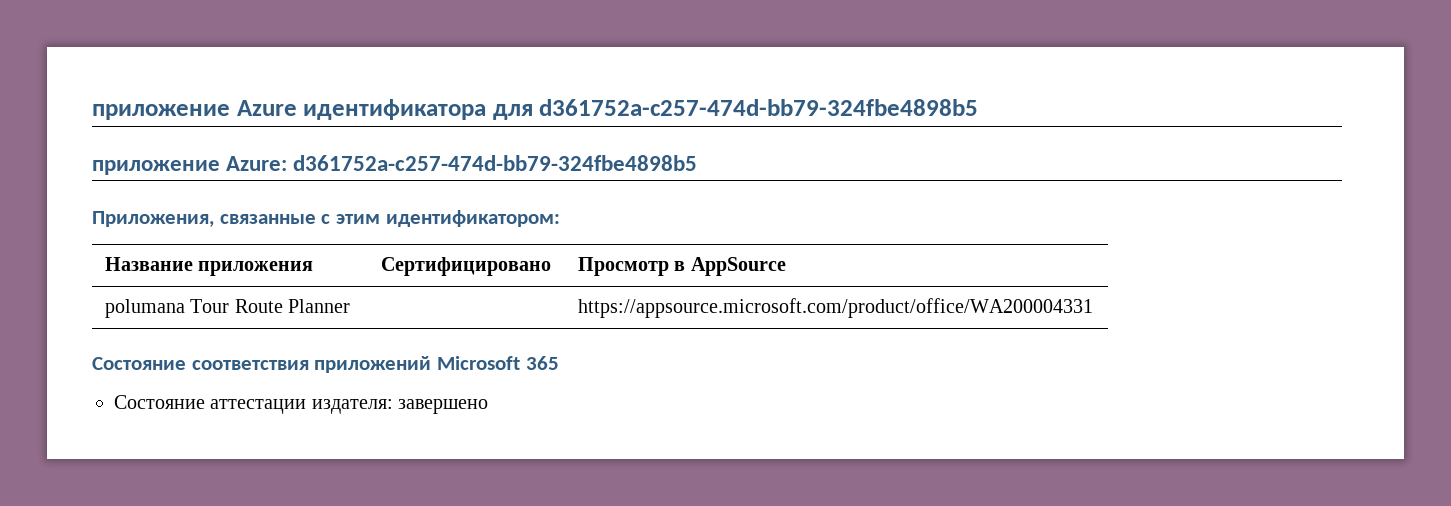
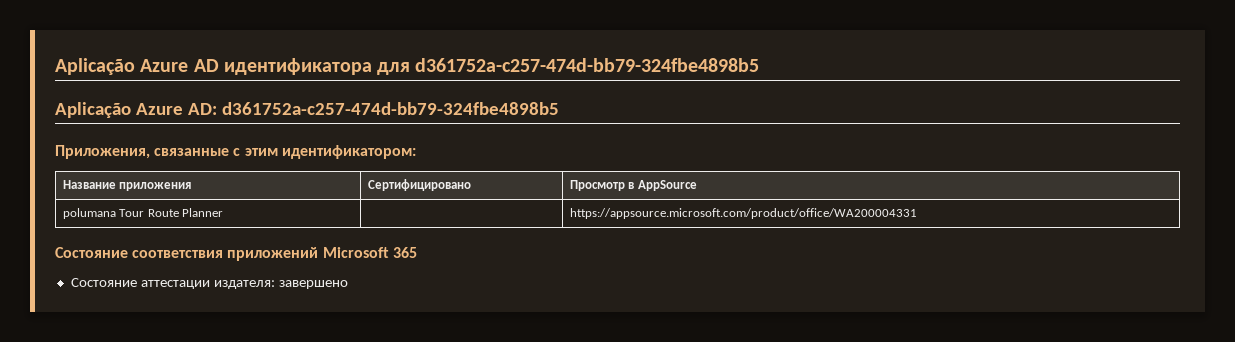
- приложение Azure идентификатора для d361752a-c257-474d-bb79-324fbe4898b5
+ Aplicação Azure AD идентификатора для d361752a-c257-474d-bb79-324fbe4898b5
- приложение Azure: d361752a-c257-474d-bb79-324fbe4898b5
+ Aplicação Azure AD: d361752a-c257-474d-bb79-324fbe4898b5

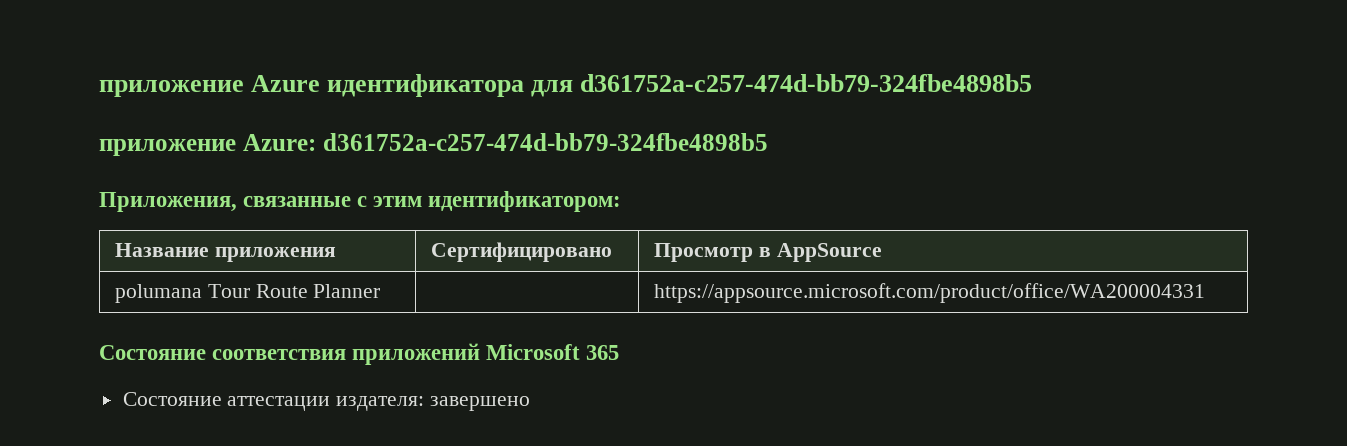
- Aplicação Azure AD идентификатора для d361752a-c257-474d-bb79-324fbe4898b5
+ приложение Azure идентификатора для d361752a-c257-474d-bb79-324fbe4898b5
- Aplicação Azure AD: d361752a-c257-474d-bb79-324fbe4898b5
+ приложение Azure: d361752a-c257-474d-bb79-324fbe4898b5

